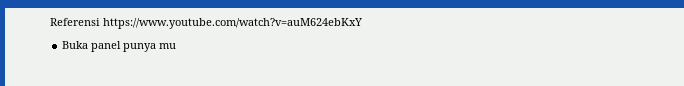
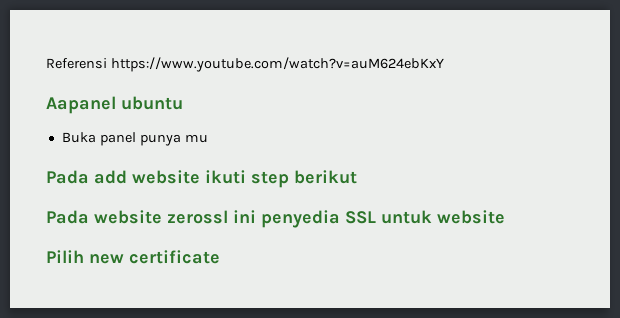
+ Aapanel ubuntu
+ Pada add website ikuti step berikut
+ Pada website zerossl ini penyedia SSL untuk website
+ Pilih new certificate

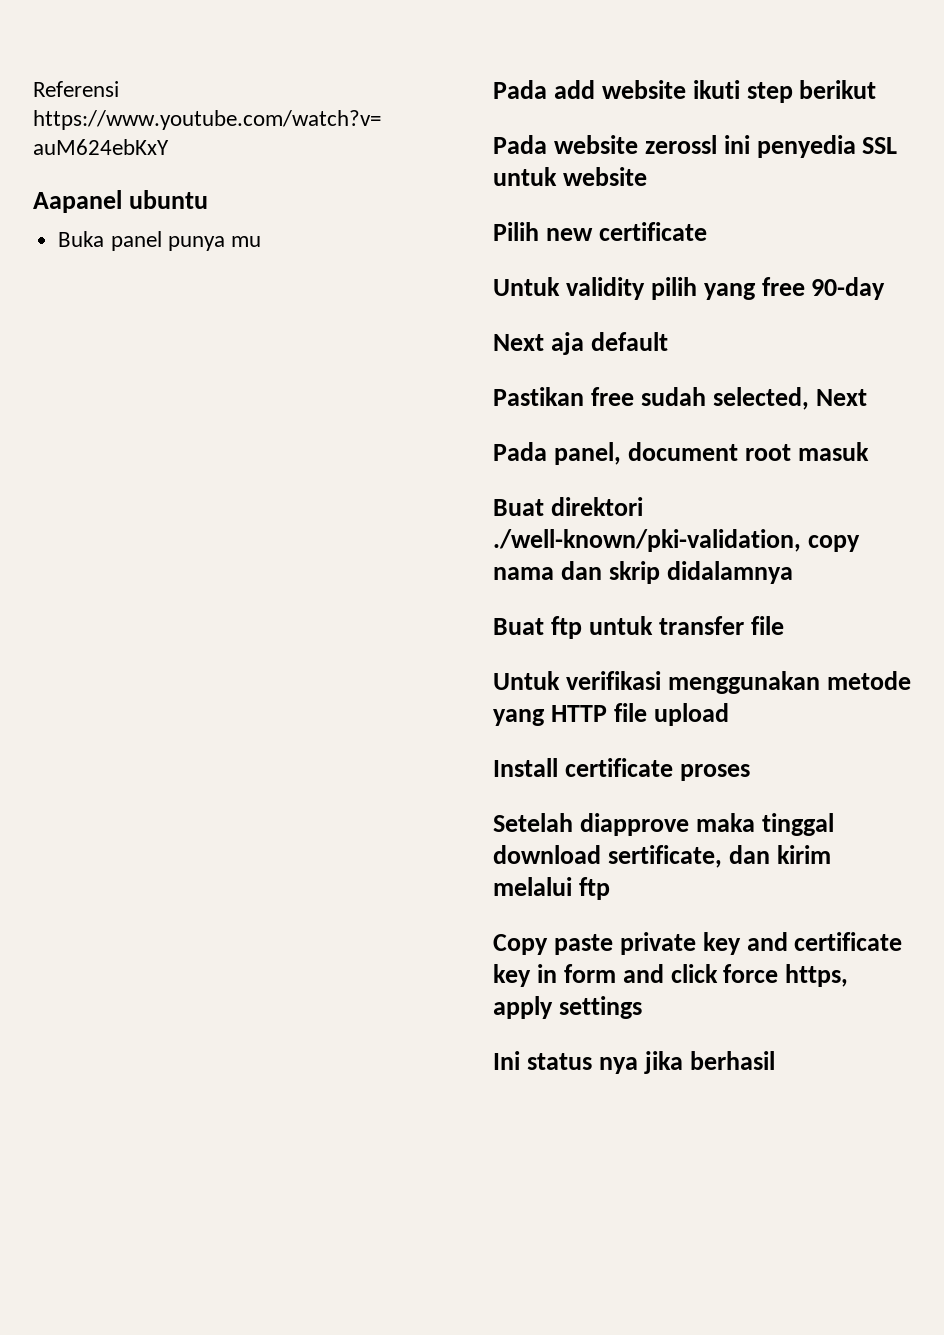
+ Untuk validity pilih yang free 90-day
+ Next aja default
+ Pastikan free sudah selected, Next
+ Pada panel, document root masuk
+ Buat direktori ./well-known/pki-validation, copy nama dan skrip didalamnya
+ Buat ftp untuk transfer file
+ Untuk verifikasi menggunakan metode yang HTTP file upload
+ Install certificate proses
+ Setelah diapprove maka tinggal download sertificate, dan kirim melalui ftp
+ Copy paste private key and certificate key in form and click force https, apply settings
+ Ini status nya jika berhasil

